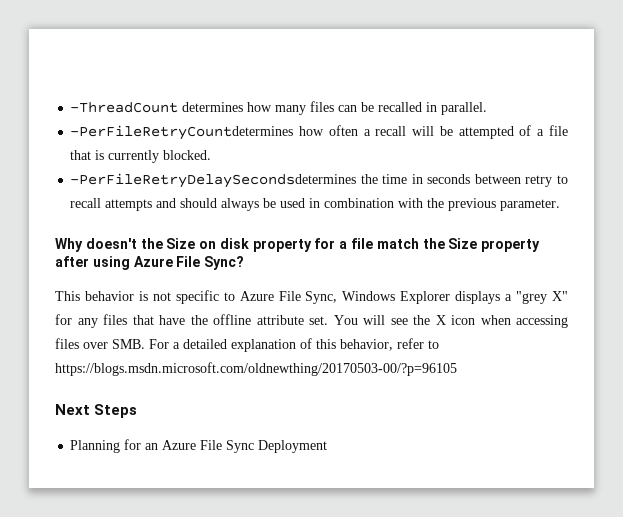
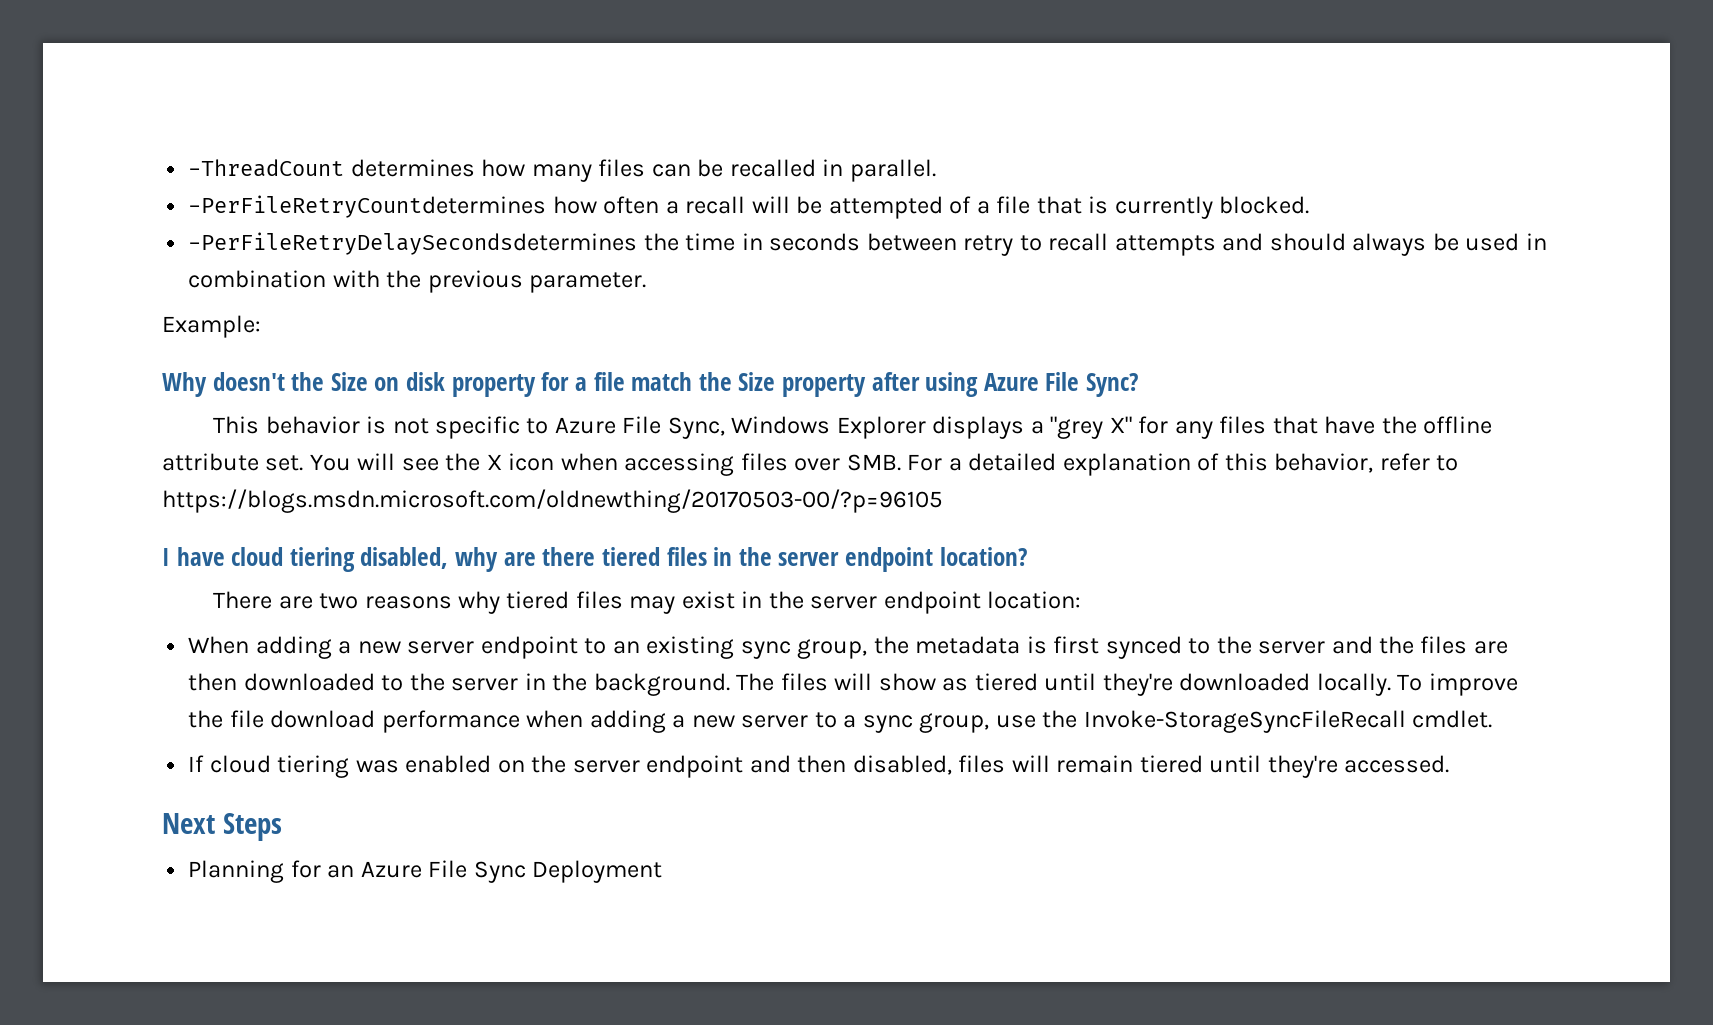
+ Example:
+ I have cloud tiering disabled, why are there tiered files in the server endpoint location?
+ There are two reasons why tiered files may exist in the server endpoint location:
+ When adding a new server endpoint to an existing sync group, the metadata is first synced to the server and the files are then downloaded to the server in the background. The files will show as tiered until they're downloaded locally. To improve the file download performance when adding a new server to a sync group, use the Invoke-StorageSyncFileRecall cmdlet.
+ If cloud tiering was enabled on the server endpoint and then disabled, files will remain tiered until they're accessed.

